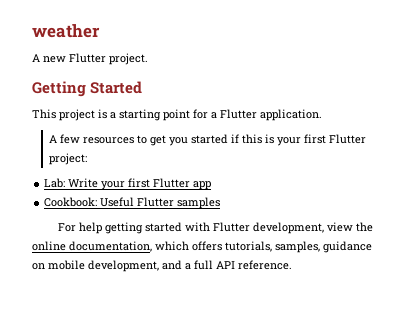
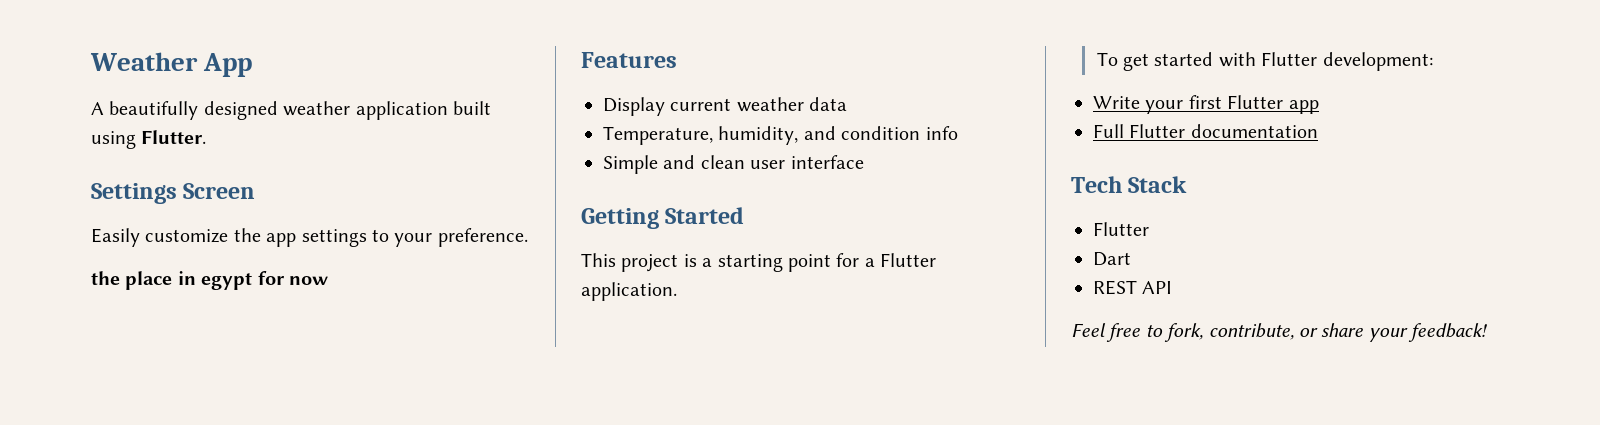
- weather
- A new Flutter project.
+ Weather App
+ A beautifully designed weather application built using Flutter.
+ Settings Screen
+ Easily customize the app settings to your preference.
+ the place in egypt for now
+ Features
+ Display current weather data
+ Temperature, humidity, and condition info
+ Simple and clean user interface
- A few resources to get you started if this is your first Flutter project:
- Lab: Write your first Flutter app
+ To get started with Flutter development:
+ Write your first Flutter app
- Cookbook: Useful Flutter samples
- For help getting started with Flutter development, view the online documentation, which offers tutorials, samples, guidance on mobile development, and a full API reference.
+ Full Flutter documentation
+ Tech Stack
+ Flutter
+ Dart
+ REST API
+ Feel free to fork, contribute, or share your feedback!

